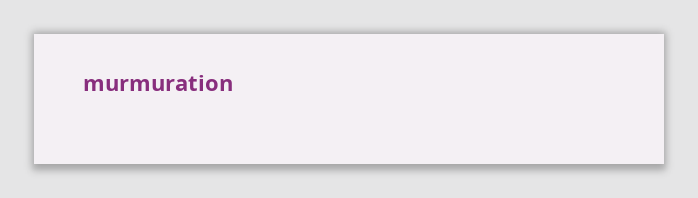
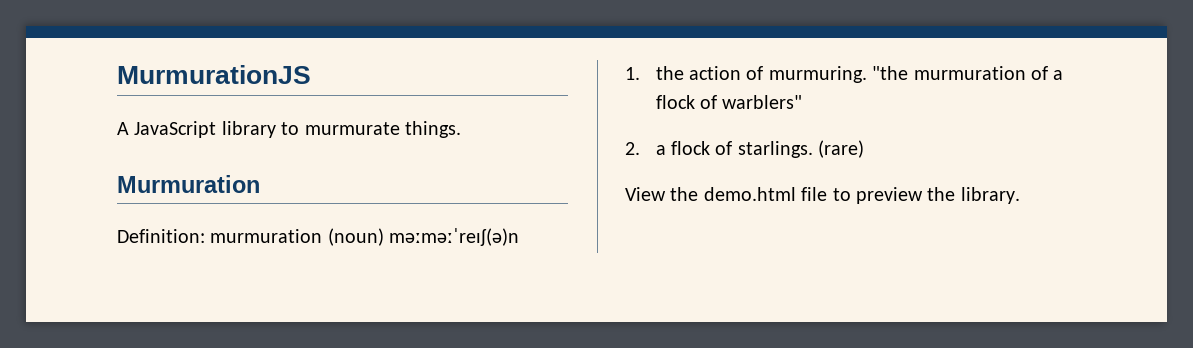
- murmuration
+ MurmurationJS
+ A JavaScript library to murmurate things.
+ Murmuration
+ Definition: murmuration (noun) məːməːˈreɪʃ(ə)n
+ 1. the action of murmuring. "the murmuration of a flock of warblers"
+ 2. a flock of starlings. (rare)
+ View the demo.html file to preview the library.

